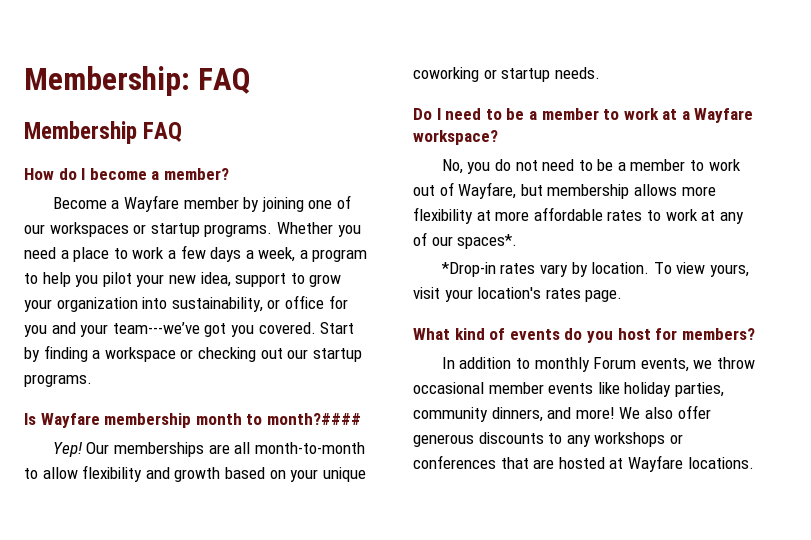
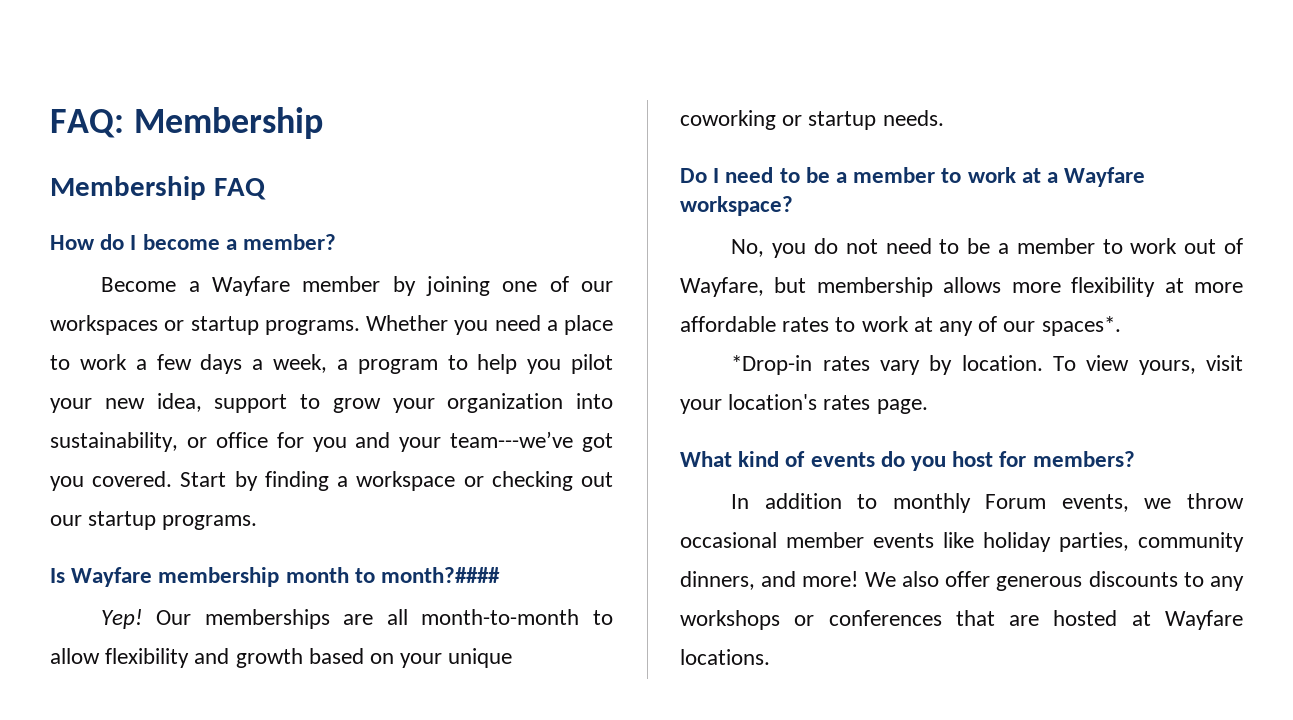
- Membership: FAQ
+ FAQ: Membership

